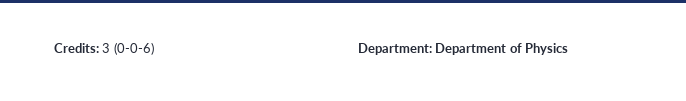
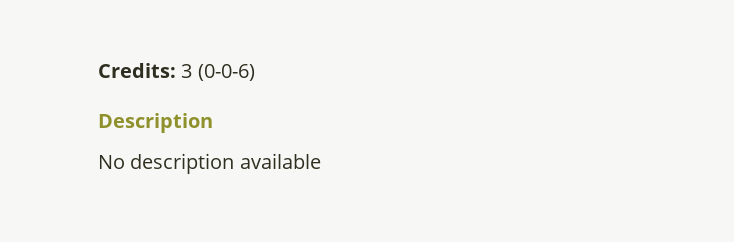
- Department: Department of Physics
+ Description
+ No description available

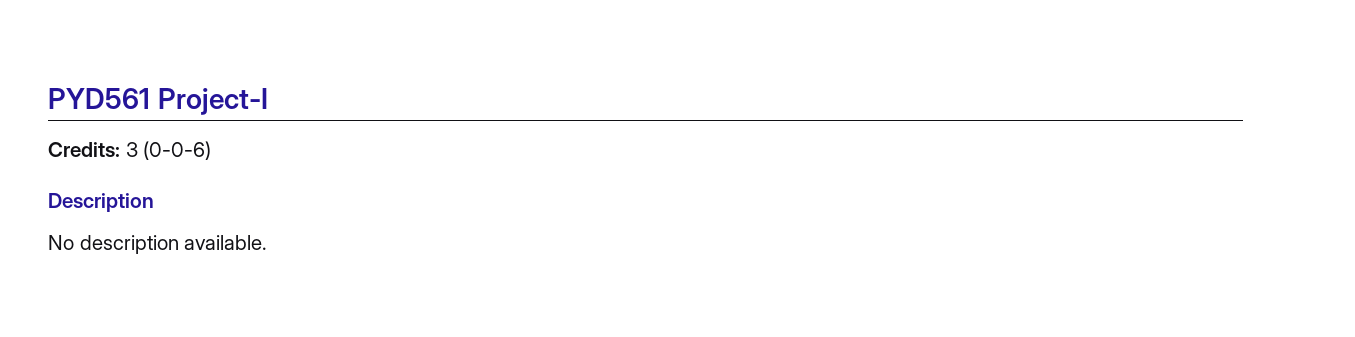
+ PYD561 Project-I
- No description available
+ No description available.

